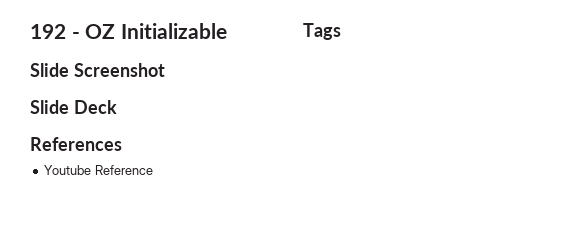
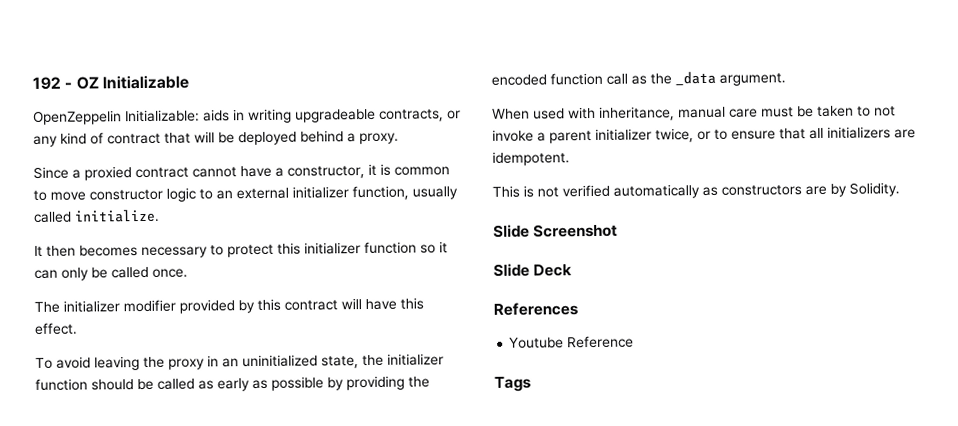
+ OpenZeppelin Initializable: aids in writing upgradeable contracts, or any kind of contract that will be deployed behind a proxy.
+ Since a proxied contract cannot have a constructor, it is common to move constructor logic to an external initializer function, usually called initialize.
+ It then becomes necessary to protect this initializer function so it can only be called once.
+ The initializer modifier provided by this contract will have this effect.
+ To avoid leaving the proxy in an uninitialized state, the initializer function should be called as early as possible by providing the encoded function call as the _data argument.
+ When used with inheritance, manual care must be taken to not invoke a parent initializer twice, or to ensure that all initializers are idempotent.
+ This is not verified automatically as constructors are by Solidity.

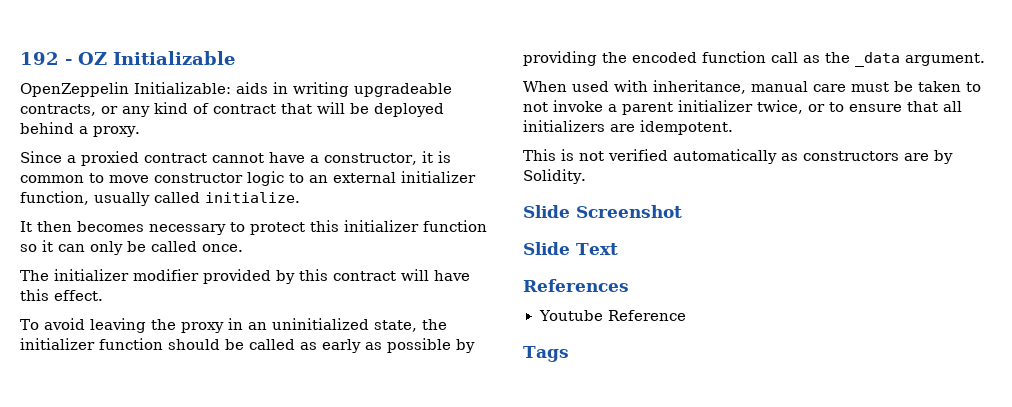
- Slide Deck
+ Slide Text

